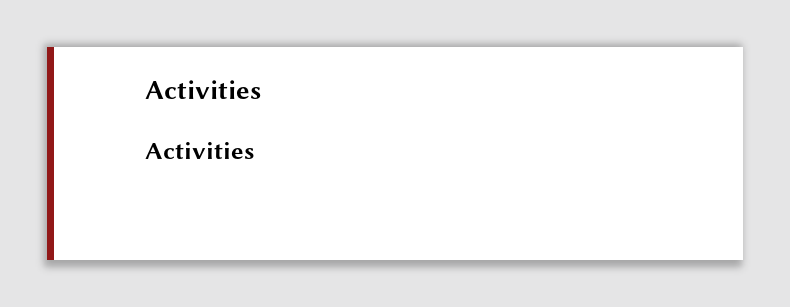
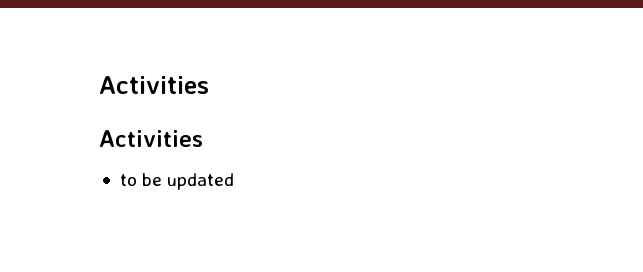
+ to be updated

